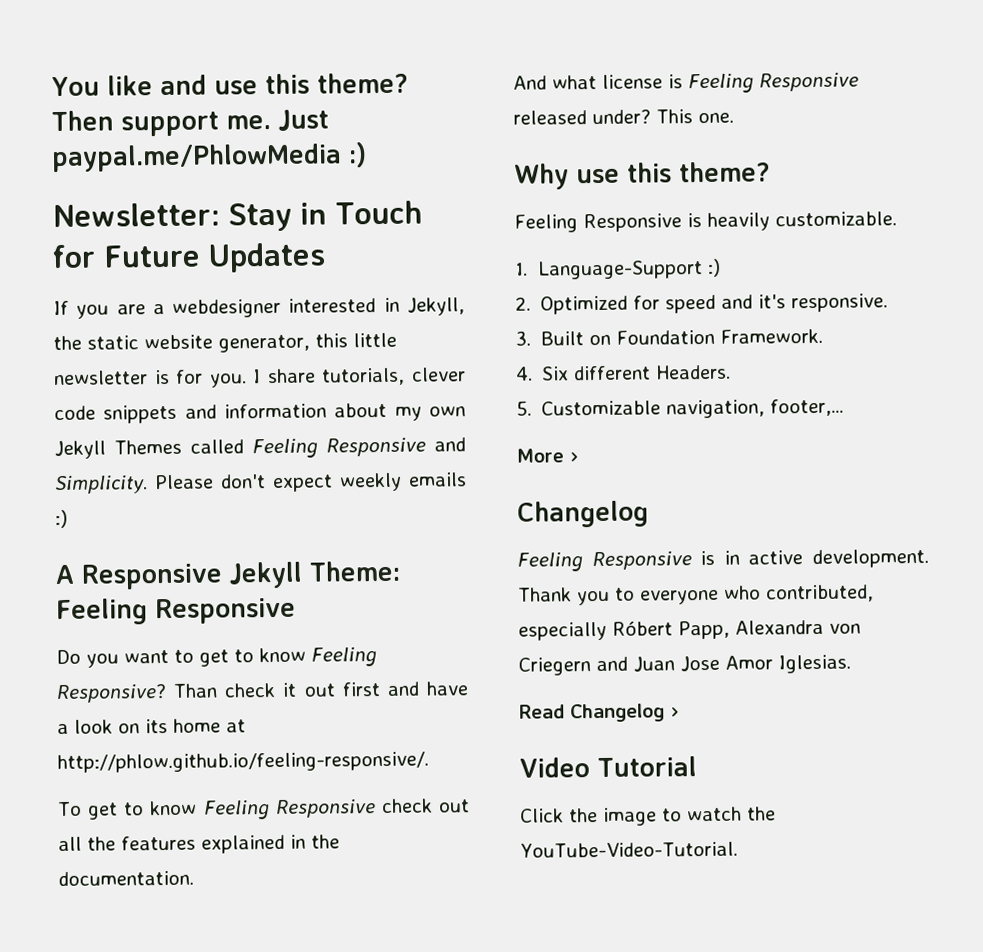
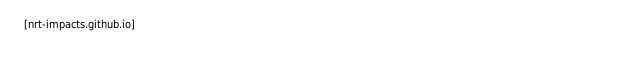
- You like and use this theme? Then support me. Just paypal.me/PhlowMedia :)
- Newsletter: Stay in Touch for Future Updates
- If you are a webdesigner interested in Jekyll, the static website generator, this little newsletter is for you. I share tutorials, clever code snippets and information about my own Jekyll Themes called Feeling Responsive and Simplicity. Please don't expect weekly emails :)
- A Responsive Jekyll Theme: Feeling Responsive
- Do you want to get to know Feeling Responsive? Than check it out first and have a look on its home at http://phlow.github.io/feeling-responsive/.
- To get to know Feeling Responsive check out all the features explained in the documentation.
- And what license is Feeling Responsive released under? This one.
- Why use this theme?
- Feeling Responsive is heavily customizable.
- 1. Language-Support :)
- 2. Optimized for speed and it's responsive.
- 3. Built on Foundation Framework.
- 4. Six different Headers.
- 5. Customizable navigation, footer,...
- More ›
- Changelog
- Feeling Responsive is in active development. Thank you to everyone who contributed, especially Róbert Papp, Alexandra von Criegern and Juan Jose Amor Iglesias.
- Read Changelog ›
- Video Tutorial
- Click the image to watch the YouTube-Video-Tutorial.
+ [nrt-impacts.github.io]

